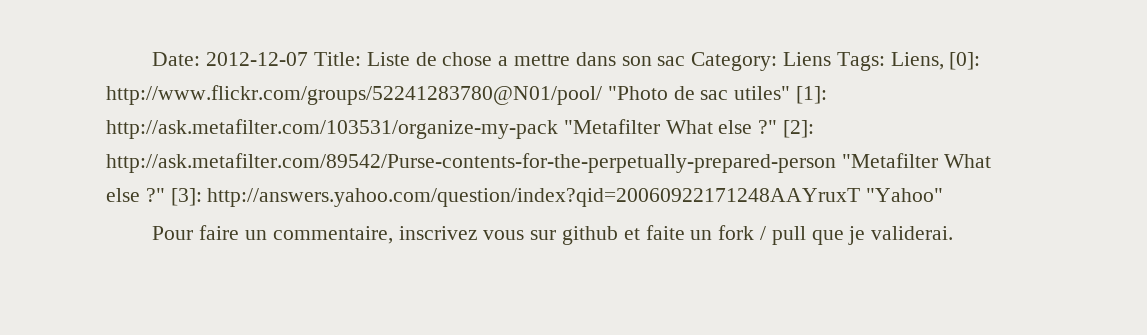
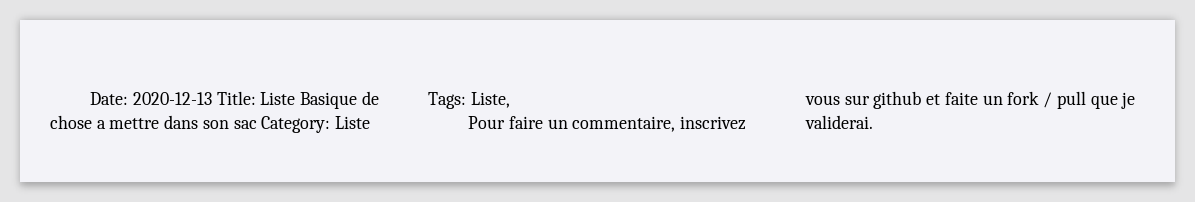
- Date: 2012-12-07 Title: Liste de chose a mettre dans son sac Category: Liens Tags: Liens, [0]: http://www.flickr.com/groups/52241283780@N01/pool/ "Photo de sac utiles" [1]: http://ask.metafilter.com/103531/organize-my-pack "Metafilter What else ?" [2]: http://ask.metafilter.com/89542/Purse-contents-for-the-perpetually-prepared-person "Metafilter What else ?" [3]: http://answers.yahoo.com/question/index?qid=20060922171248AAYruxT "Yahoo"
+ Date: 2020-12-13 Title: Liste Basique de chose a mettre dans son sac Category: Liste Tags: Liste,

